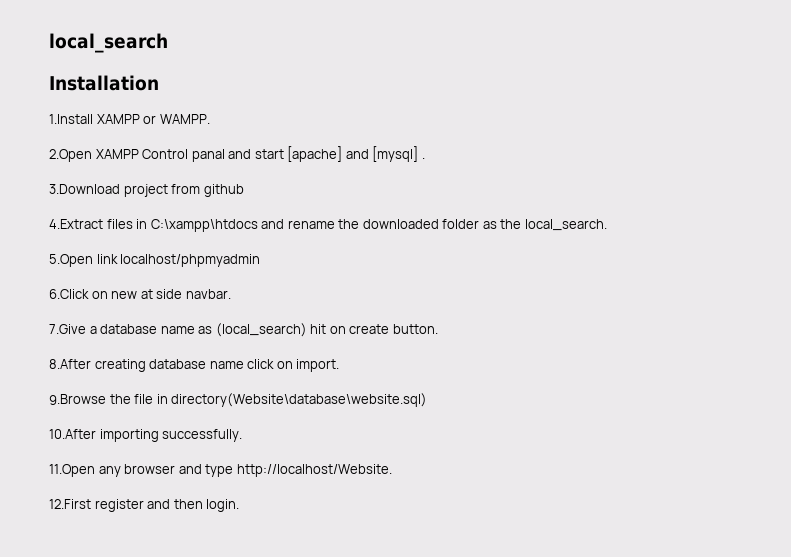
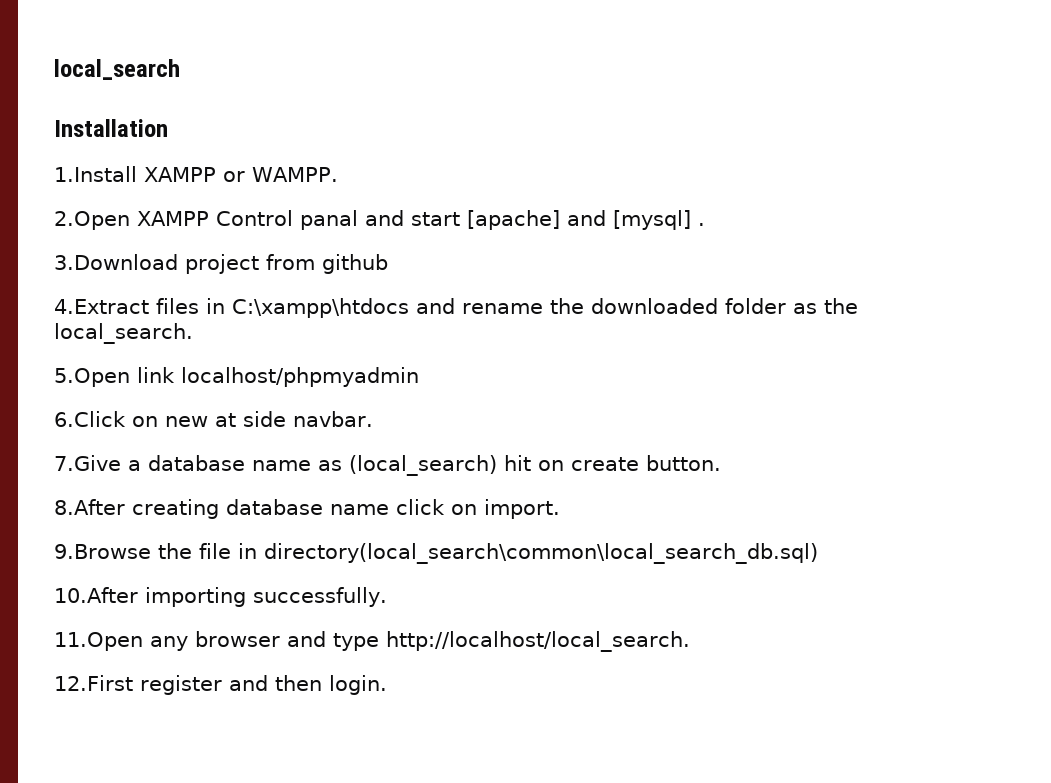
- 9.Browse the file in directory(Website\database\website.sql)
+ 9.Browse the file in directory(local_search\common\local_search_db.sql)
- 11.Open any browser and type http://localhost/Website.
+ 11.Open any browser and type http://localhost/local_search.

